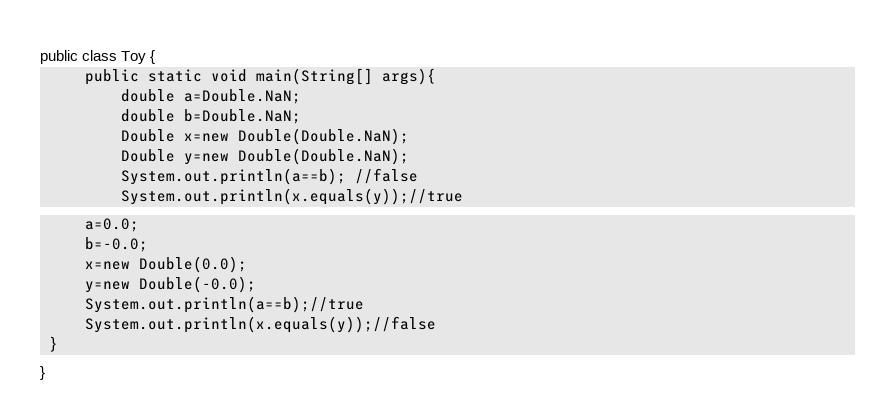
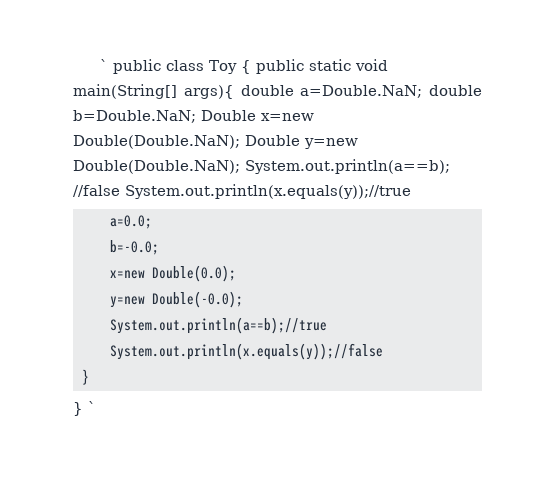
- public class Toy {
- public static void main(String[] args){
- double a=Double.NaN;
- double b=Double.NaN;
- Double x=new Double(Double.NaN);
- Double y=new Double(Double.NaN);
- System.out.println(a==b); //false
- System.out.println(x.equals(y));//true
+ ` public class Toy { public static void main(String[] args){ double a=Double.NaN; double b=Double.NaN; Double x=new Double(Double.NaN); Double y=new Double(Double.NaN); System.out.println(a==b); //false System.out.println(x.equals(y));//true
  System.out.println(x.equals(y));//false
  }
- }
+ } `

